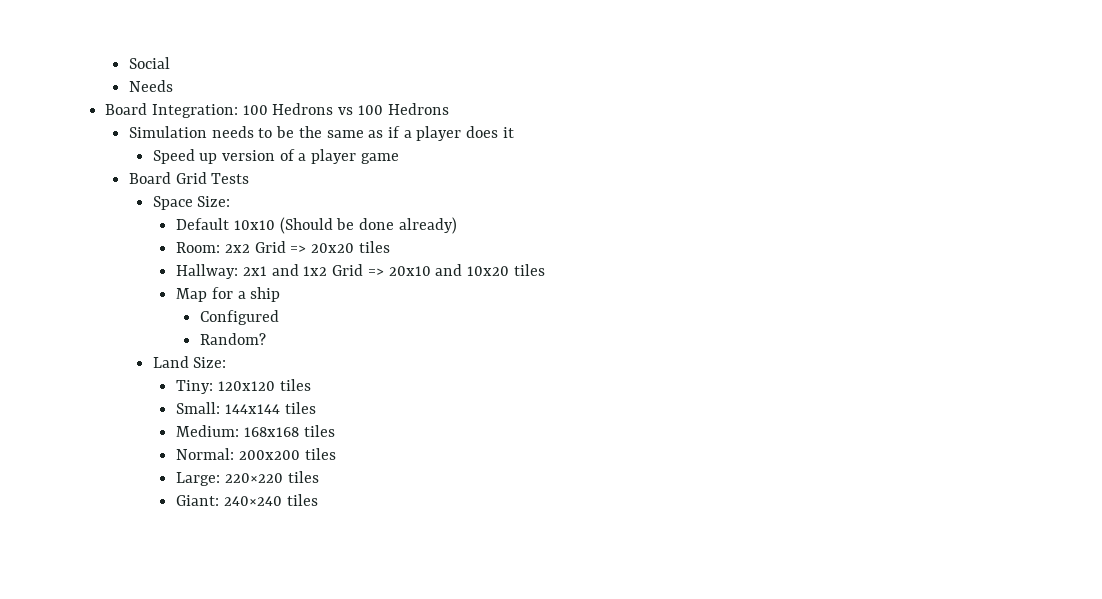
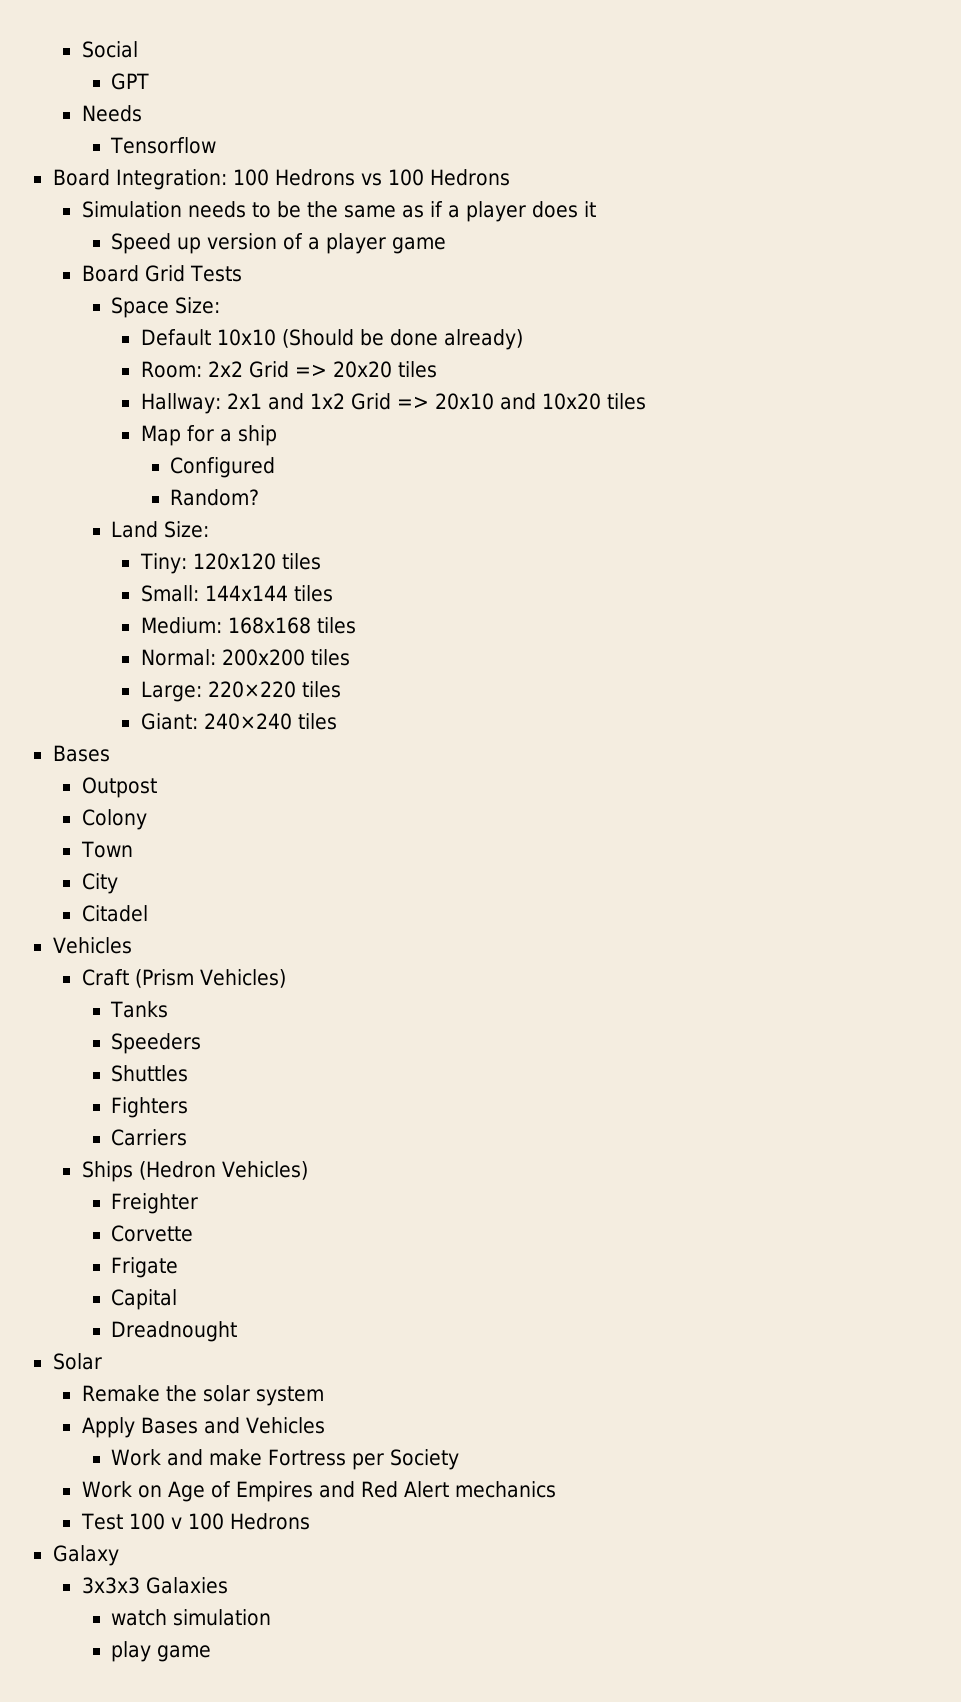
+ GPT
+ Tensorflow
  Giant: 240×240 tiles
+ Bases
+ Outpost
+ Colony
+ Town
+ City
+ Citadel
+ Vehicles
+ Craft (Prism Vehicles)
+ Tanks
+ Speeders
+ Shuttles
+ Fighters
+ Carriers
+ Ships (Hedron Vehicles)
+ Freighter
+ Corvette
+ Frigate
+ Capital
+ Dreadnought
+ Solar
+ Remake the solar system
+ Apply Bases and Vehicles
+ Work and make Fortress per Society
+ Work on Age of Empires and Red Alert mechanics
+ Test 100 v 100 Hedrons
+ Galaxy
+ 3x3x3 Galaxies
+ watch simulation
+ play game

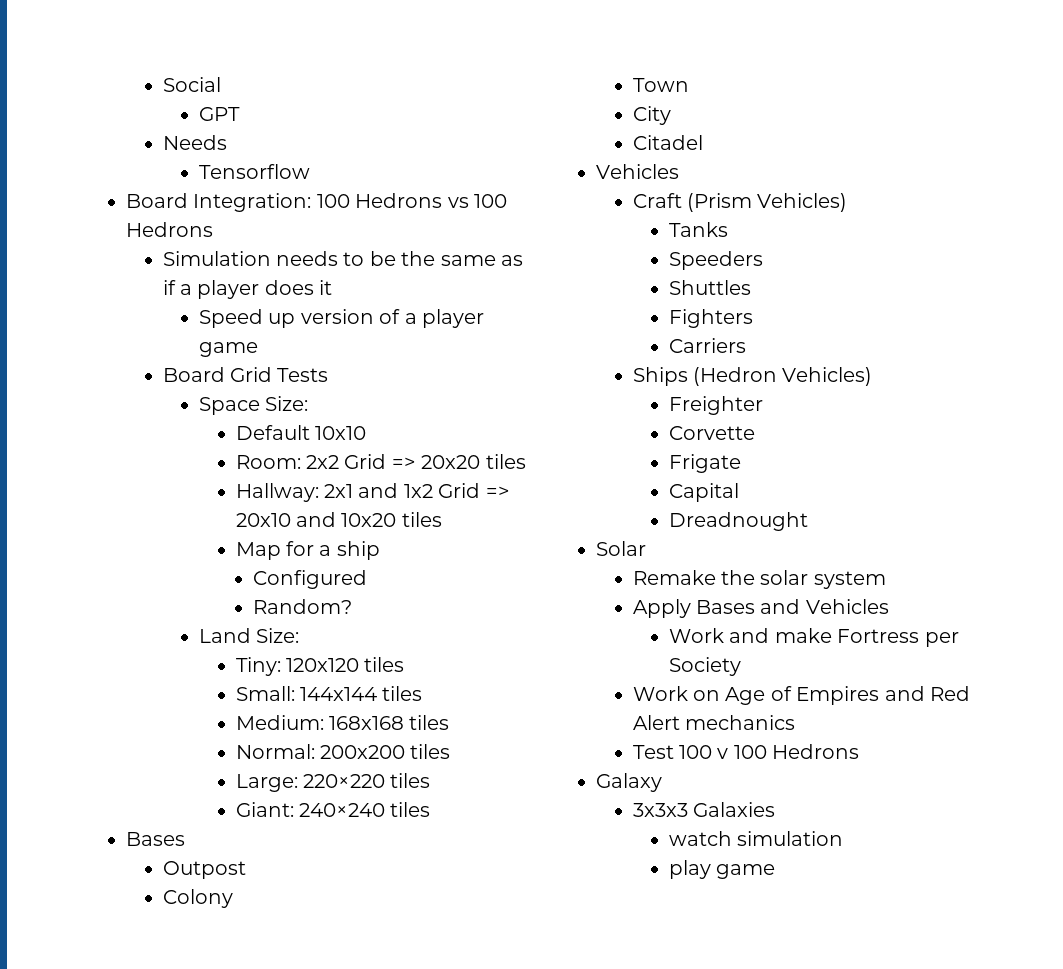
- Default 10x10 (Should be done already)
+ Default 10x10

